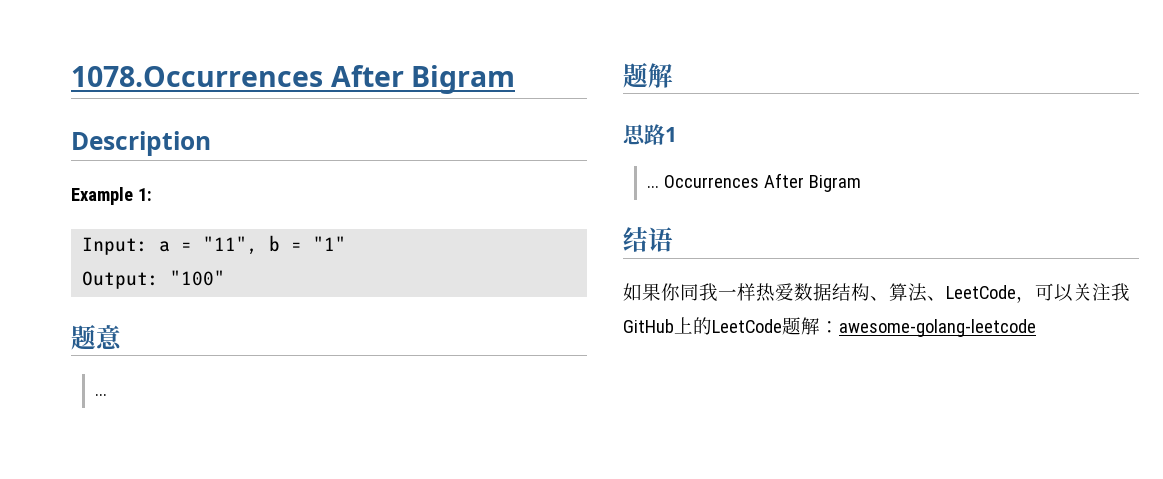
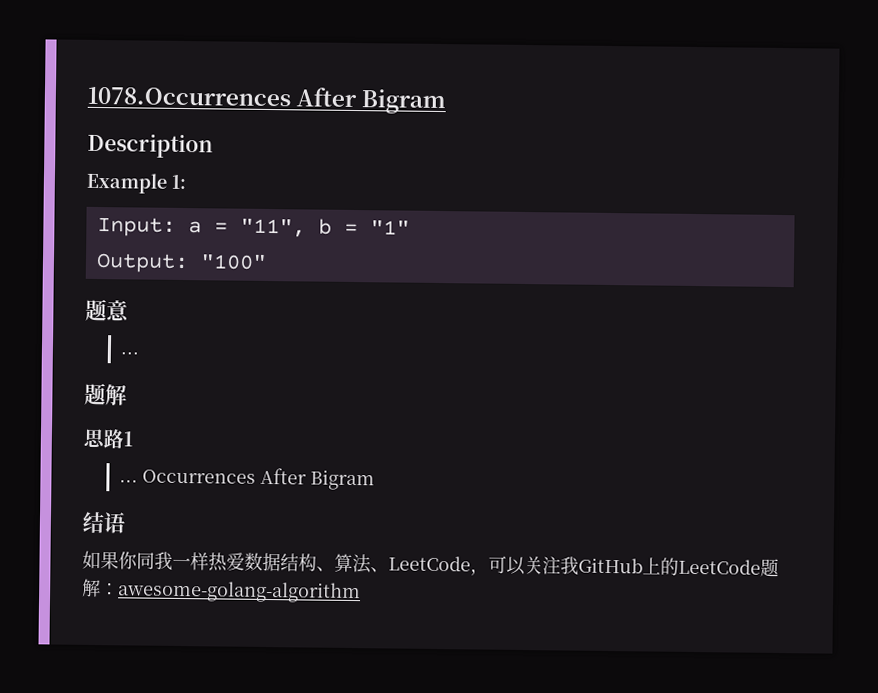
- 如果你同我一样热爱数据结构、算法、LeetCode，可以关注我GitHub上的LeetCode题解：awesome-golang-leetcode
+ 如果你同我一样热爱数据结构、算法、LeetCode，可以关注我GitHub上的LeetCode题解：awesome-golang-algorithm

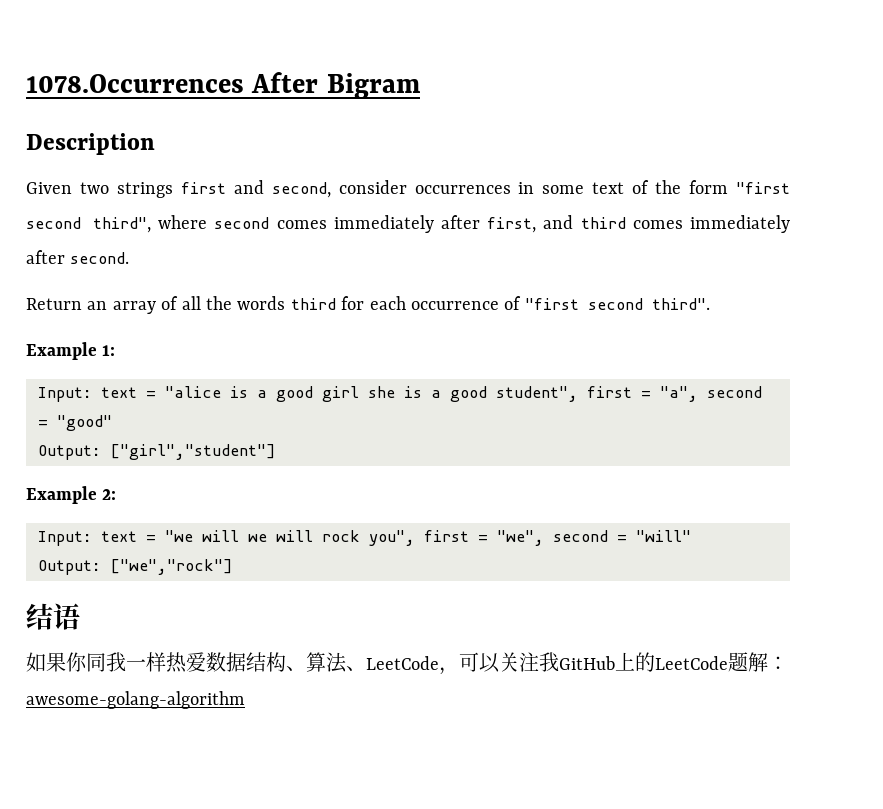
+ Given two strings first and second, consider occurrences in some text of the form "first second third", where second comes immediately after first, and third comes immediately after second.
+ Return an array of all the words third for each occurrence of "first second third".
  Example 1:
- Input: a = "11", b = "1"
- Output: "100"
- 题意
- ...
- 题解
- 思路1
- ... Occurrences After Bigram
+ Input: text = "alice is a good girl she is a good student", first = "a", second = "good"
+ Output: ["girl","student"]
+ Example 2:
+ Input: text = "we will we will rock you", first = "we", second = "will"
+ Output: ["we","rock"]

